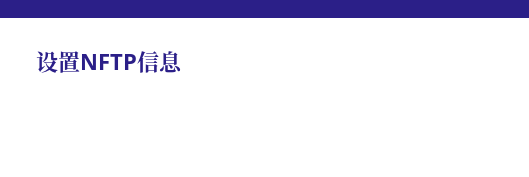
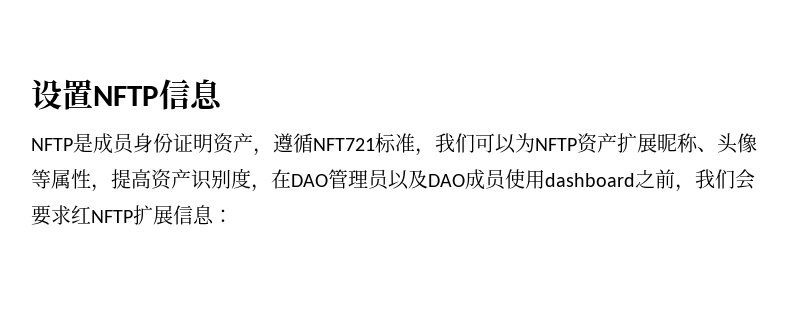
+ NFTP是成员身份证明资产，遵循NFT721标准，我们可以为NFTP资产扩展昵称、头像等属性，提高资产识别度，在DAO管理员以及DAO成员使用dashboard之前，我们会要求红NFTP扩展信息：

